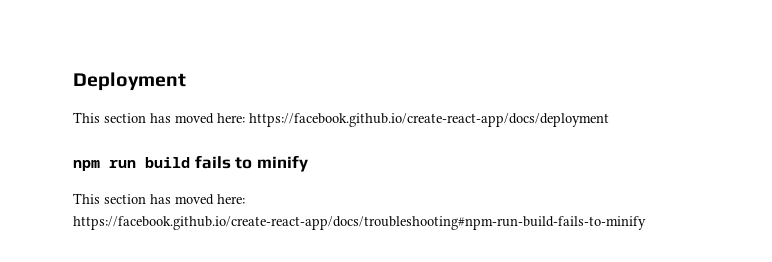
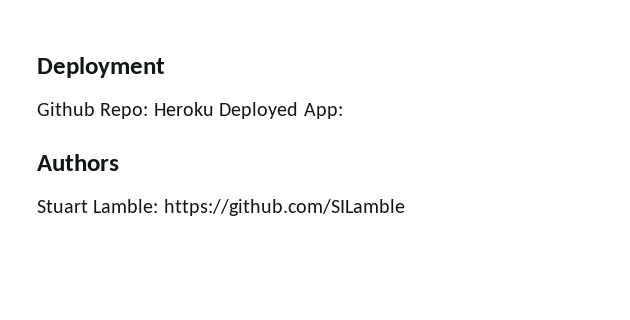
- This section has moved here: https://facebook.github.io/create-react-app/docs/deployment
- npm run build fails to minify
- This section has moved here: https://facebook.github.io/create-react-app/docs/troubleshooting#npm-run-build-fails-to-minify
+ Github Repo: Heroku Deployed App:
+ Authors
+ Stuart Lamble: https://github.com/SILamble

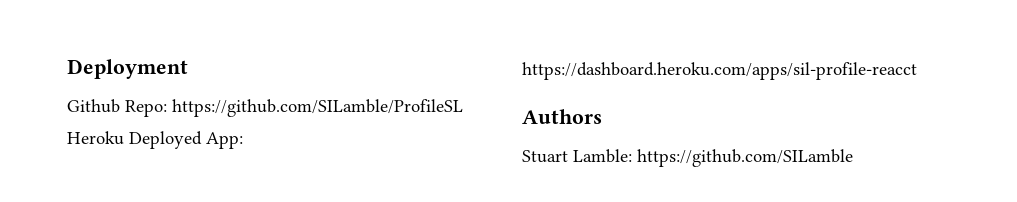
- Github Repo: Heroku Deployed App:
+ Github Repo: https://github.com/SILamble/ProfileSL Heroku Deployed App: https://dashboard.heroku.com/apps/sil-profile-reacct

